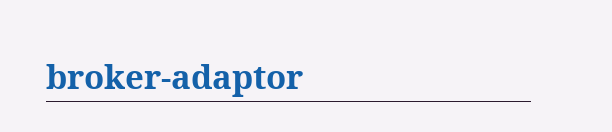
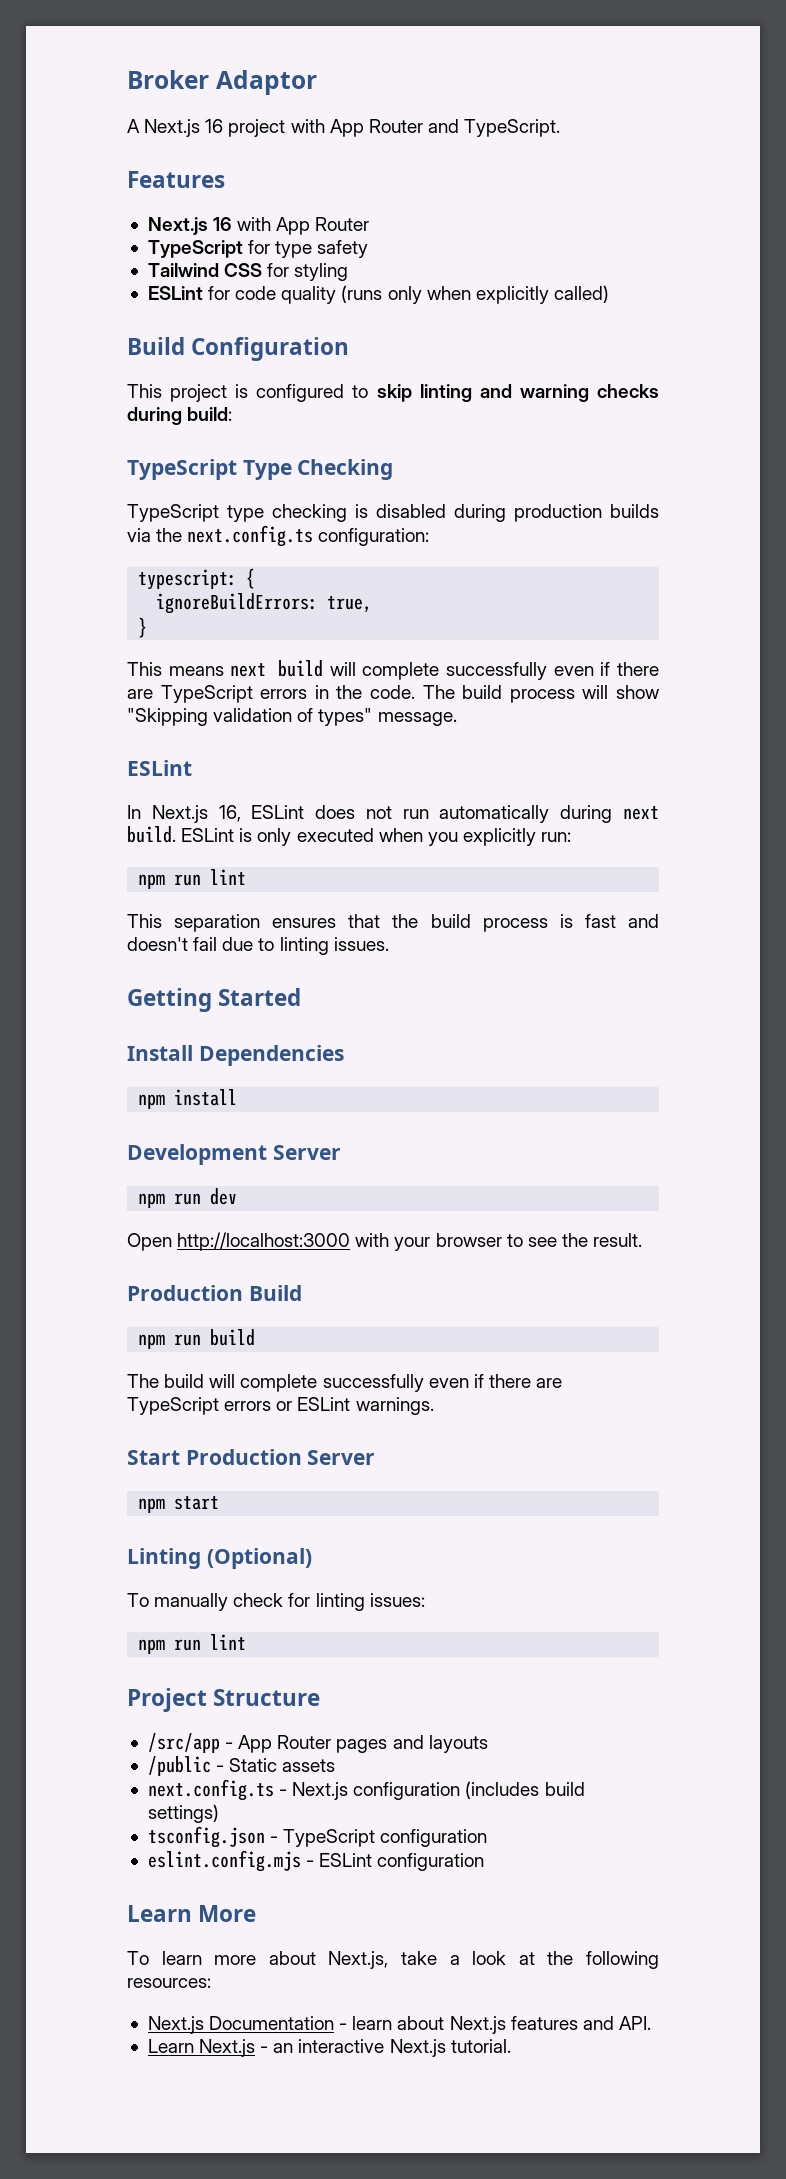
- broker-adaptor
+ Broker Adaptor
+ A Next.js 16 project with App Router and TypeScript.
+ Features
+ Next.js 16 with App Router
+ TypeScript for type safety
+ Tailwind CSS for styling
+ ESLint for code quality (runs only when explicitly called)
+ Build Configuration
+ This project is configured to skip linting and warning checks during build:
+ TypeScript Type Checking
+ TypeScript type checking is disabled during production builds via the next.config.ts configuration:
+ typescript: {
+ ignoreBuildErrors: true,
+ }
+ This means next build will complete successfully even if there are TypeScript errors in the code. The build process will show "Skipping validation of types" message.
+ ESLint
+ In Next.js 16, ESLint does not run automatically during next build. ESLint is only executed when you explicitly run:
+ npm run lint
+ This separation ensures that the build process is fast and doesn't fail due to linting issues.
+ Getting Started
+ Install Dependencies
+ npm install
+ Development Server
+ npm run dev
+ Open http://localhost:3000 with your browser to see the result.
+ Production Build
+ npm run build
+ The build will complete successfully even if there are TypeScript errors or ESLint warnings.
+ Start Production Server
+ npm start
+ Linting (Optional)
+ To manually check for linting issues:
+ npm run lint
+ Project Structure
+ /src/app - App Router pages and layouts
+ /public - Static assets
+ next.config.ts - Next.js configuration (includes build settings)
+ tsconfig.json - TypeScript configuration
+ eslint.config.mjs - ESLint configuration
+ Learn More
+ To learn more about Next.js, take a look at the following resources:
+ Next.js Documentation - learn about Next.js features and API.
+ Learn Next.js - an interactive Next.js tutorial.

